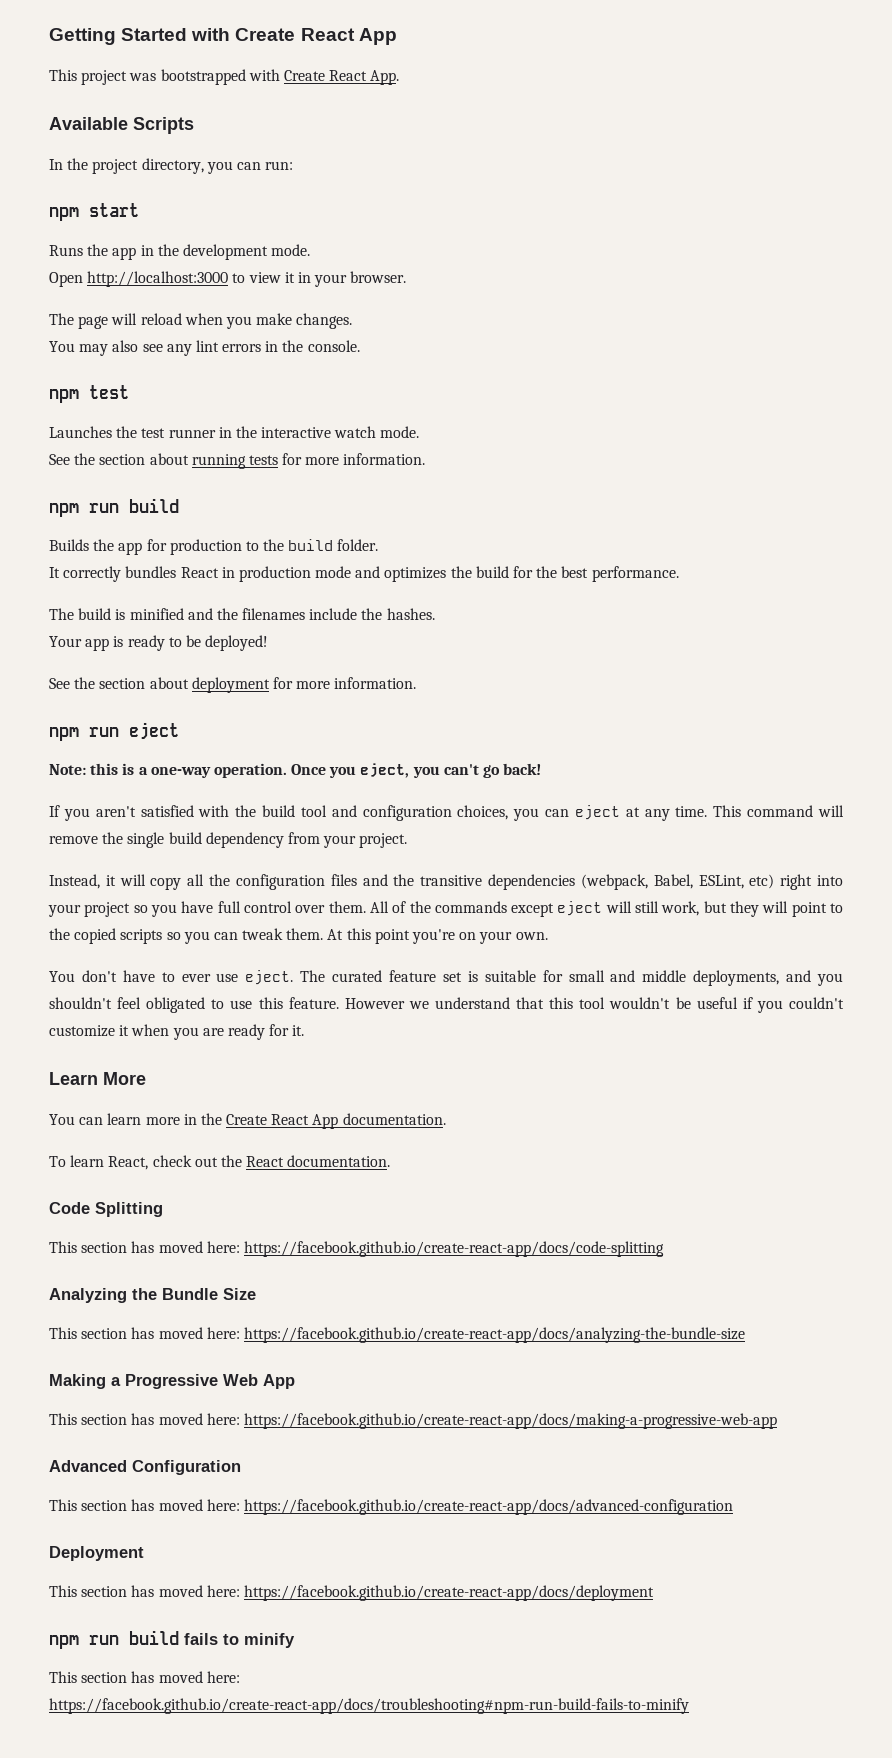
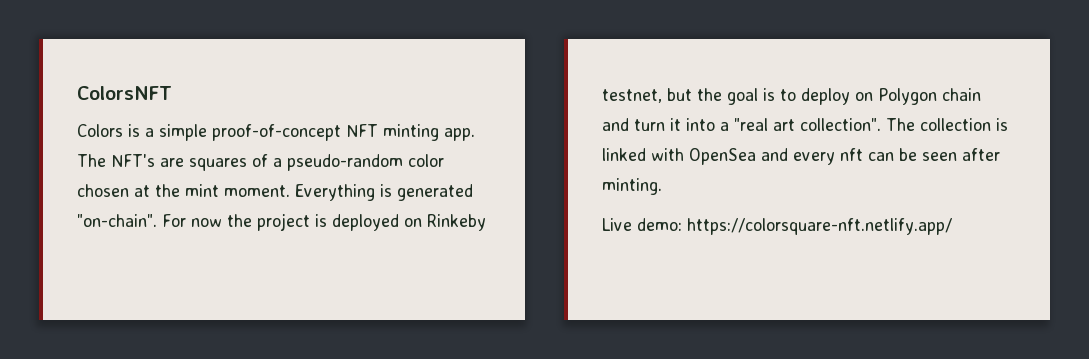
- Getting Started with Create React App
- This project was bootstrapped with Create React App.
- Available Scripts
- In the project directory, you can run:
- npm start
- Runs the app in the development mode.
- Open http://localhost:3000 to view it in your browser.
- The page will reload when you make changes.
- You may also see any lint errors in the console.
- npm test
- Launches the test runner in the interactive watch mode.
- See the section about running tests for more information.
- npm run build
- Builds the app for production to the build folder.
- It correctly bundles React in production mode and optimizes the build for the best performance.
- The build is minified and the filenames include the hashes.
- Your app is ready to be deployed!
- See the section about deployment for more information.
- npm run eject
- Note: this is a one-way operation. Once you eject, you can't go back!
- If you aren't satisfied with the build tool and configuration choices, you can eject at any time. This command will remove the single build dependency from your project.
- Instead, it will copy all the configuration files and the transitive dependencies (webpack, Babel, ESLint, etc) right into your project so you have full control over them. All of the commands except eject will still work, but they will point to the copied scripts so you can tweak them. At this point you're on your own.
- You don't have to ever use eject. The curated feature set is suitable for small and middle deployments, and you shouldn't feel obligated to use this feature. However we understand that this tool wouldn't be useful if you couldn't customize it when you are ready for it.
- Learn More
- You can learn more in the Create React App documentation.
- To learn React, check out the React documentation.
- Code Splitting
- This section has moved here: https://facebook.github.io/create-react-app/docs/code-splitting
- Analyzing the Bundle Size
- This section has moved here: https://facebook.github.io/create-react-app/docs/analyzing-the-bundle-size
- Making a Progressive Web App
- This section has moved here: https://facebook.github.io/create-react-app/docs/making-a-progressive-web-app
- Advanced Configuration
- This section has moved here: https://facebook.github.io/create-react-app/docs/advanced-configuration
- Deployment
- This section has moved here: https://facebook.github.io/create-react-app/docs/deployment
- npm run build fails to minify
- This section has moved here: https://facebook.github.io/create-react-app/docs/troubleshooting#npm-run-build-fails-to-minify
+ ColorsNFT
+ Colors is a simple proof-of-concept NFT minting app. The NFT's are squares of a pseudo-random color chosen at the mint moment. Everything is generated "on-chain". For now the project is deployed on Rinkeby testnet, but the goal is to deploy on Polygon chain and turn it into a "real art collection". The collection is linked with OpenSea and every nft can be seen after minting.
+ Live demo: https://colorsquare-nft.netlify.app/

